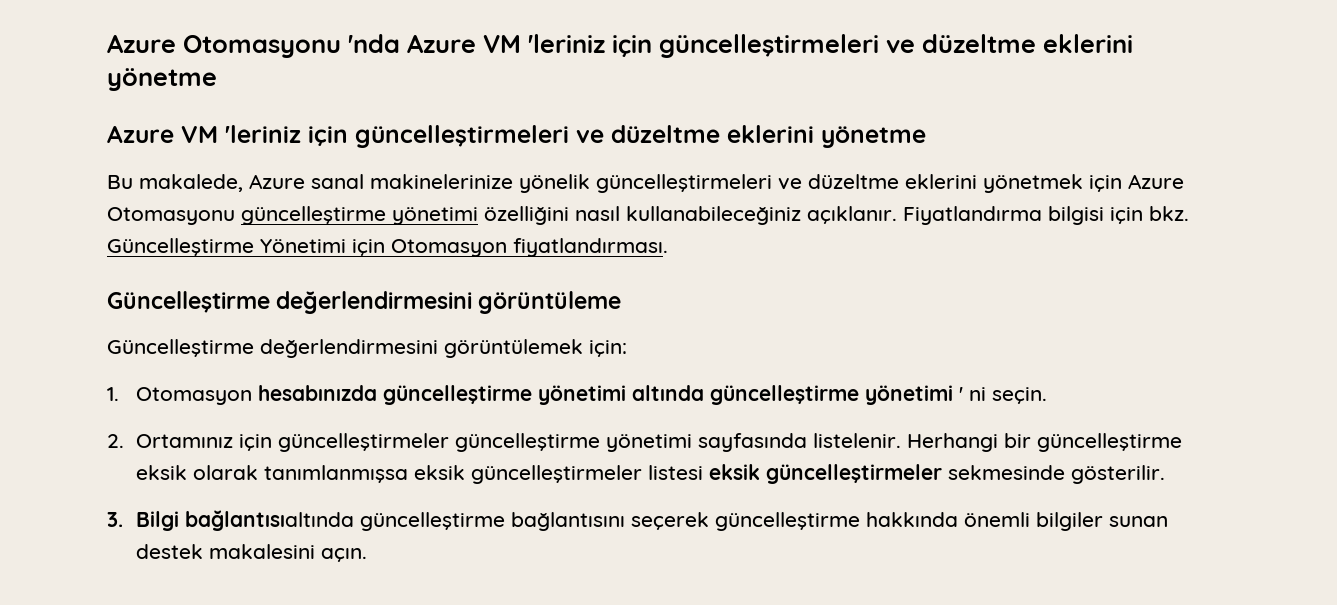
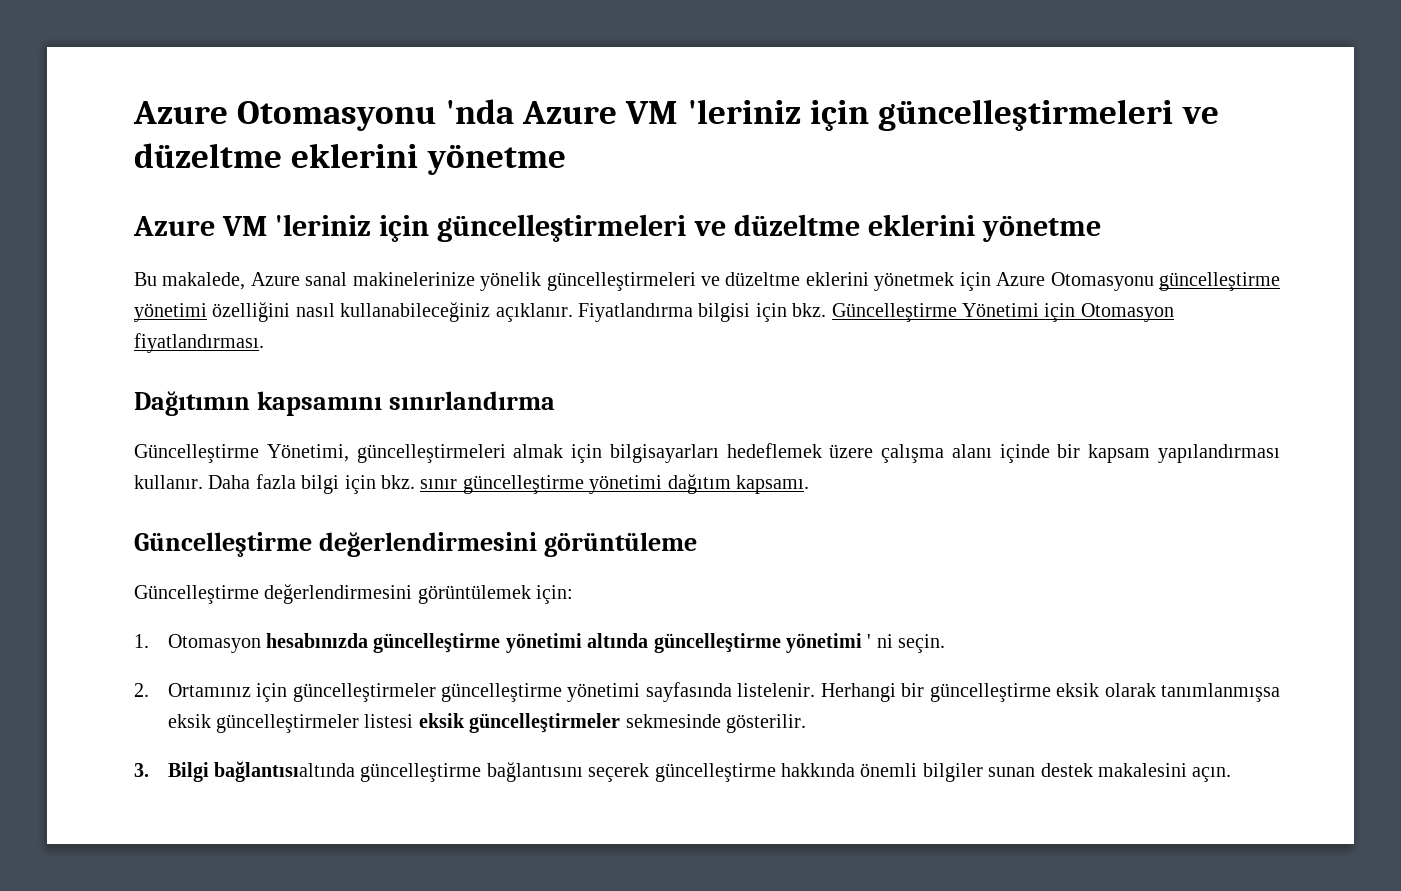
+ Dağıtımın kapsamını sınırlandırma
+ Güncelleştirme Yönetimi, güncelleştirmeleri almak için bilgisayarları hedeflemek üzere çalışma alanı içinde bir kapsam yapılandırması kullanır. Daha fazla bilgi için bkz. sınır güncelleştirme yönetimi dağıtım kapsamı.

